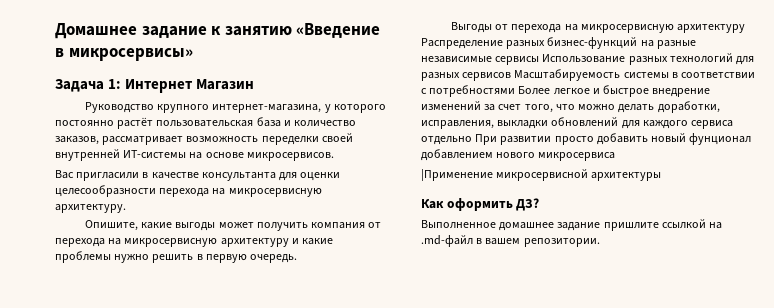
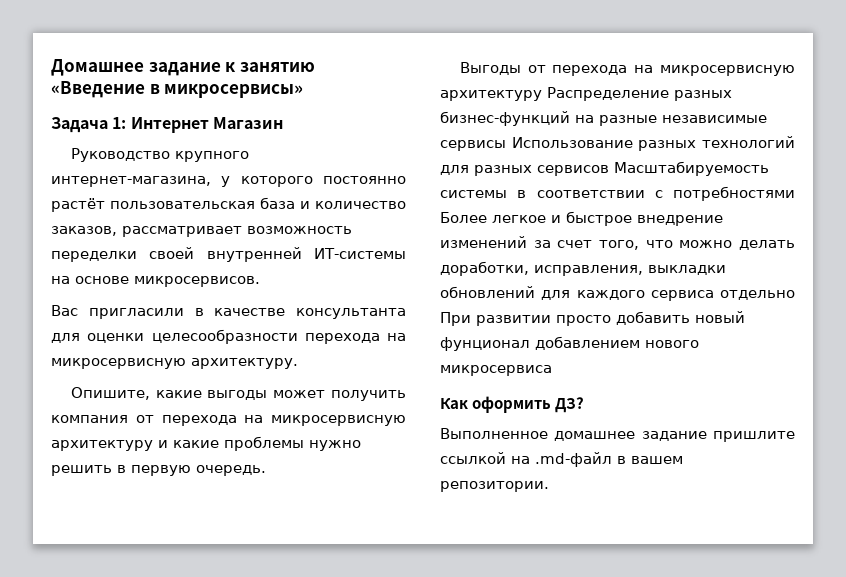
- |Применение микросервисной архитектуры

